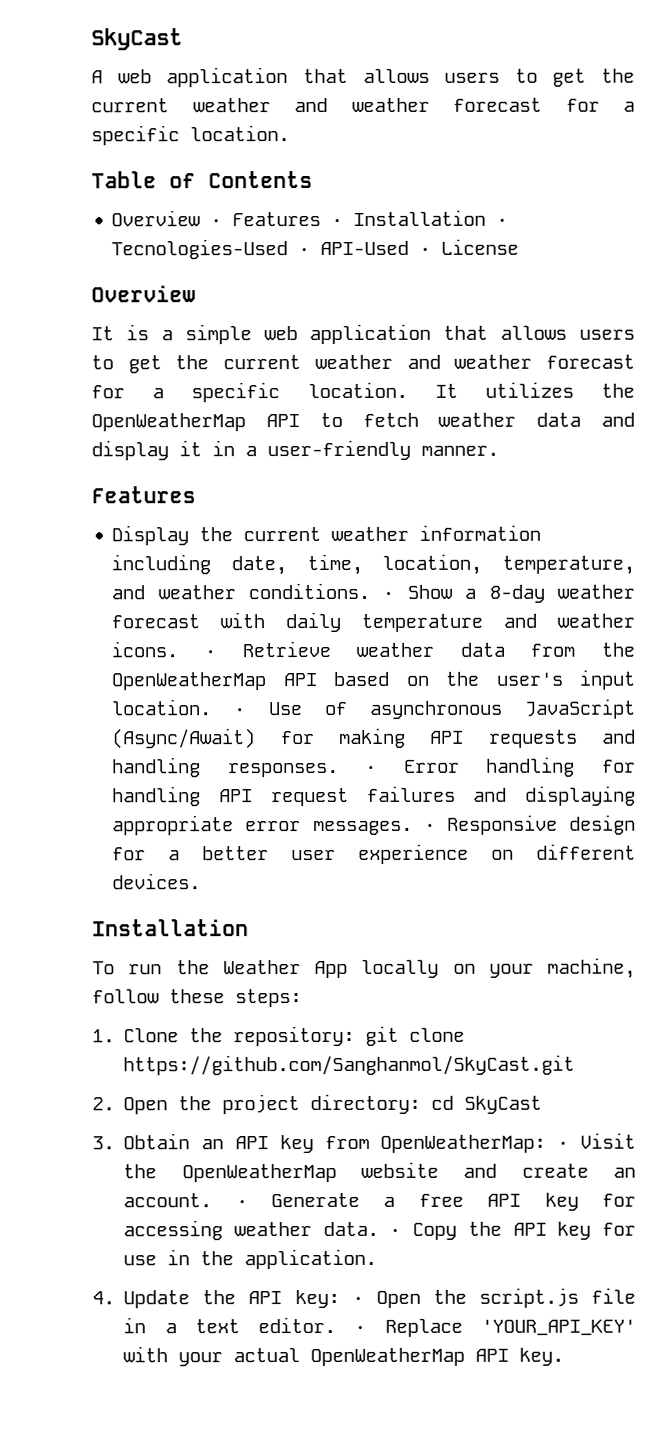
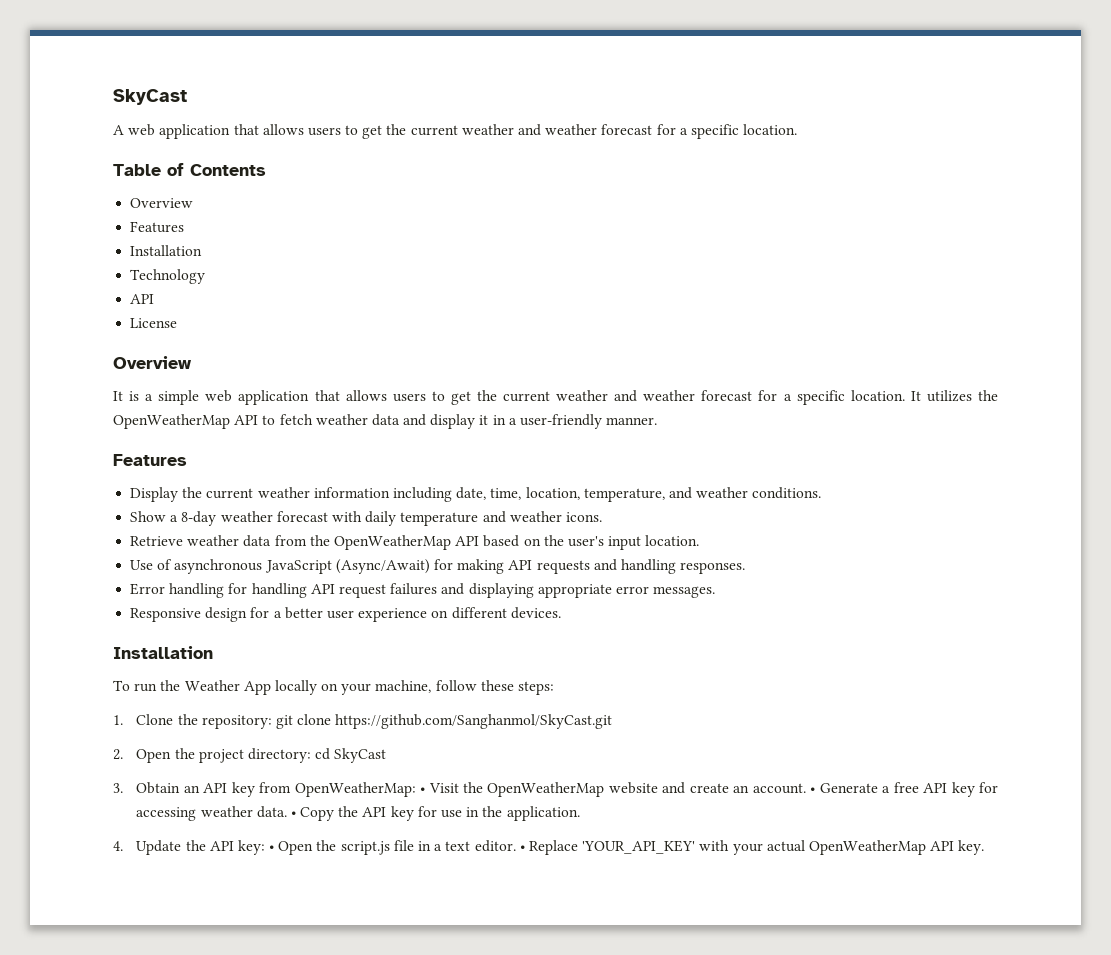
  Table of Contents
- Overview • Features • Installation • Tecnologies-Used • API-Used • License
+ Overview
+ Features
+ Installation
+ Technology
+ API
+ License
- Display the current weather information including date, time, location, temperature, and weather conditions. • Show a 8-day weather forecast with daily temperature and weather icons. • Retrieve weather data from the OpenWeatherMap API based on the user's input location. • Use of asynchronous JavaScript (Async/Await) for making API requests and handling responses. • Error handling for handling API request failures and displaying appropriate error messages. • Responsive design for a better user experience on different devices.
+ Display the current weather information including date, time, location, temperature, and weather conditions.
+ Show a 8-day weather forecast with daily temperature and weather icons.
+ Retrieve weather data from the OpenWeatherMap API based on the user's input location.
+ Use of asynchronous JavaScript (Async/Await) for making API requests and handling responses.
+ Error handling for handling API request failures and displaying appropriate error messages.
+ Responsive design for a better user experience on different devices.

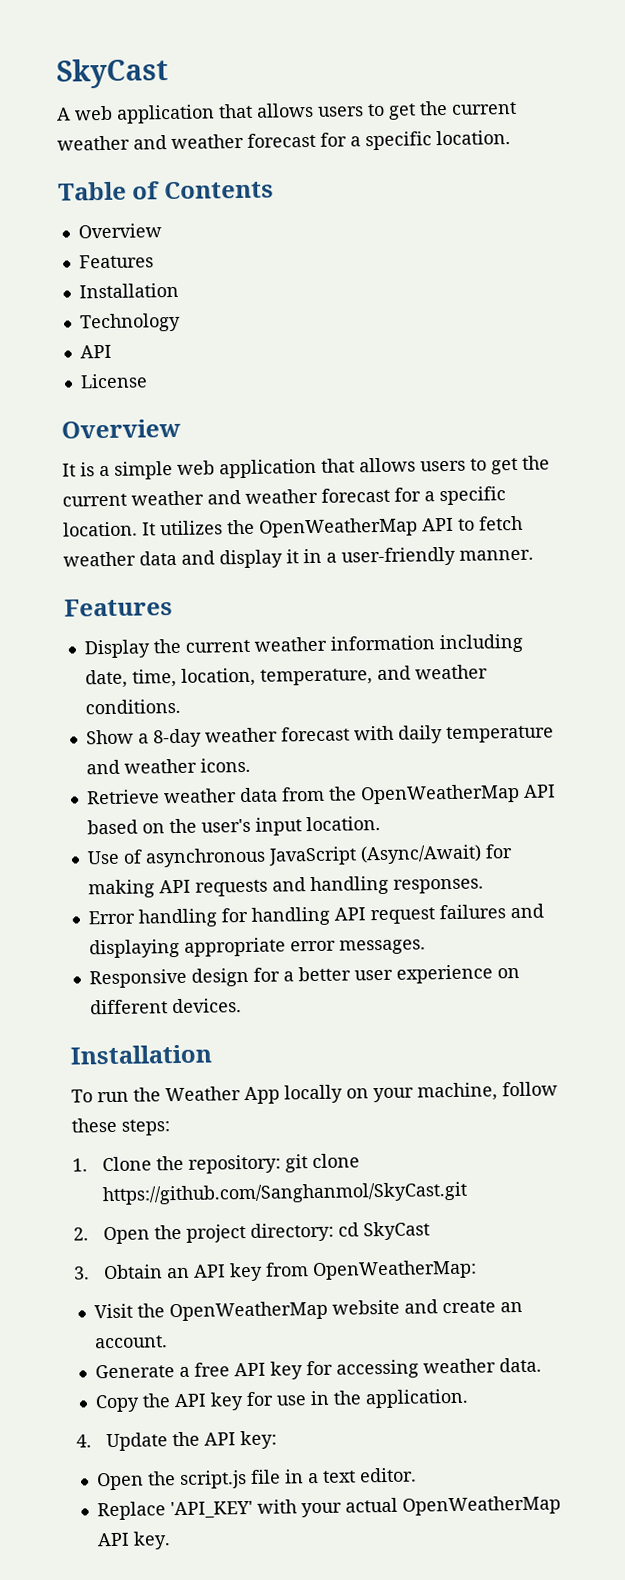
- 3. Obtain an API key from OpenWeatherMap: • Visit the OpenWeatherMap website and create an account. • Generate a free API key for accessing weather data. • Copy the API key for use in the application.
+ 3. Obtain an API key from OpenWeatherMap:
+ Visit the OpenWeatherMap website and create an account.
+ Generate a free API key for accessing weather data.
+ Copy the API key for use in the application.
- 4. Update the API key: • Open the script.js file in a text editor. • Replace 'YOUR_API_KEY' with your actual OpenWeatherMap API key.
+ 4. Update the API key:
+ Open the script.js file in a text editor.
+ Replace 'API_KEY' with your actual OpenWeatherMap API key.

